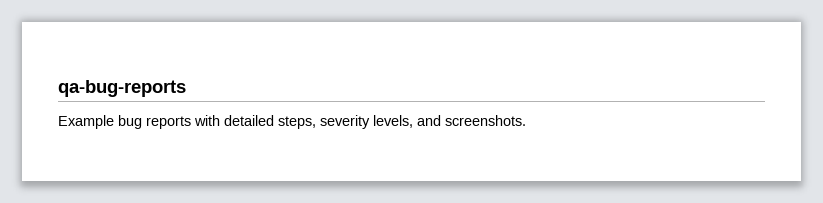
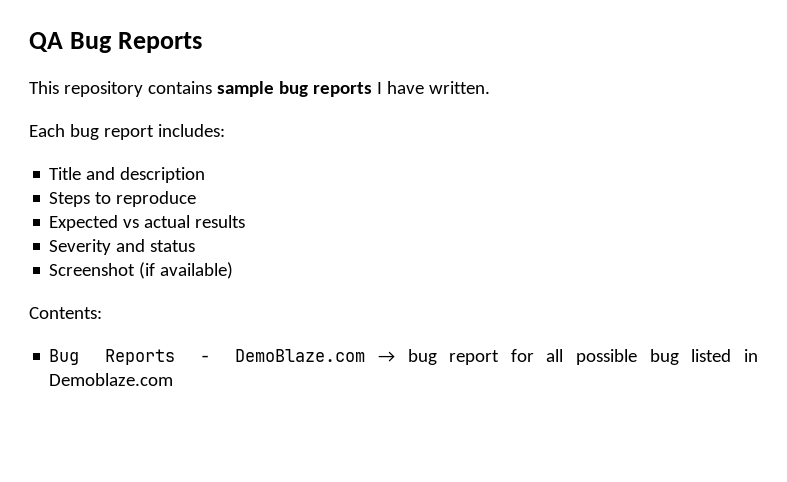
- qa-bug-reports
- Example bug reports with detailed steps, severity levels, and screenshots.
+ QA Bug Reports
+ This repository contains sample bug reports I have written.
+ Each bug report includes:
+ Title and description
+ Steps to reproduce
+ Expected vs actual results
+ Severity and status
+ Screenshot (if available)
+ Contents:
+ Bug Reports - DemoBlaze.com → bug report for all possible bug listed in Demoblaze.com

